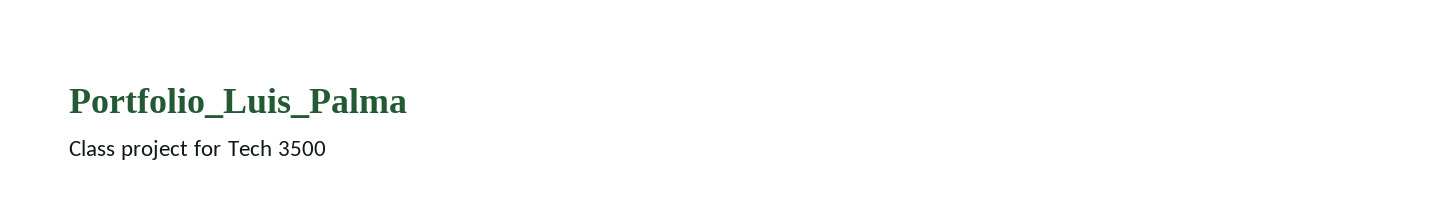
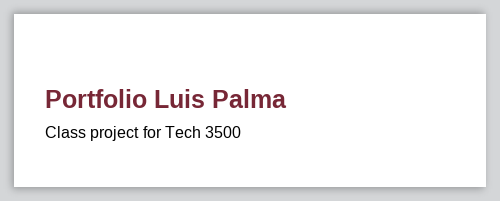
- Portfolio_Luis_Palma
+ Portfolio Luis Palma

